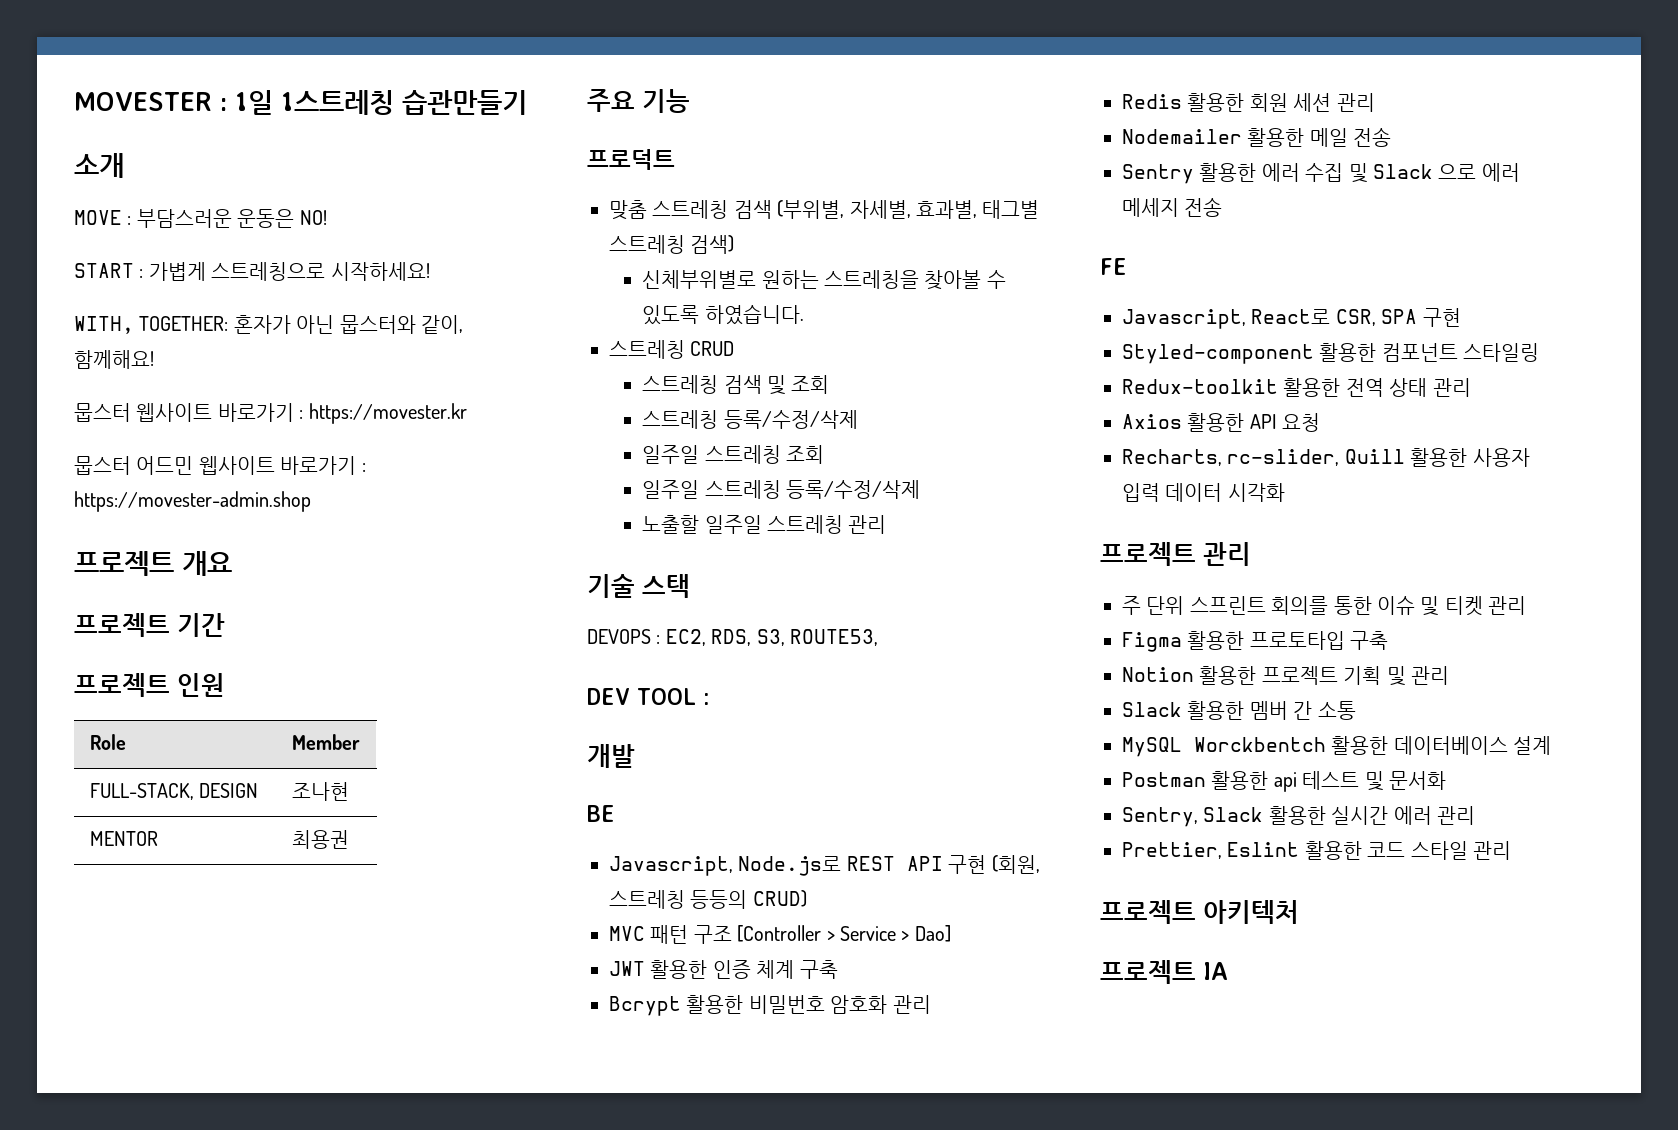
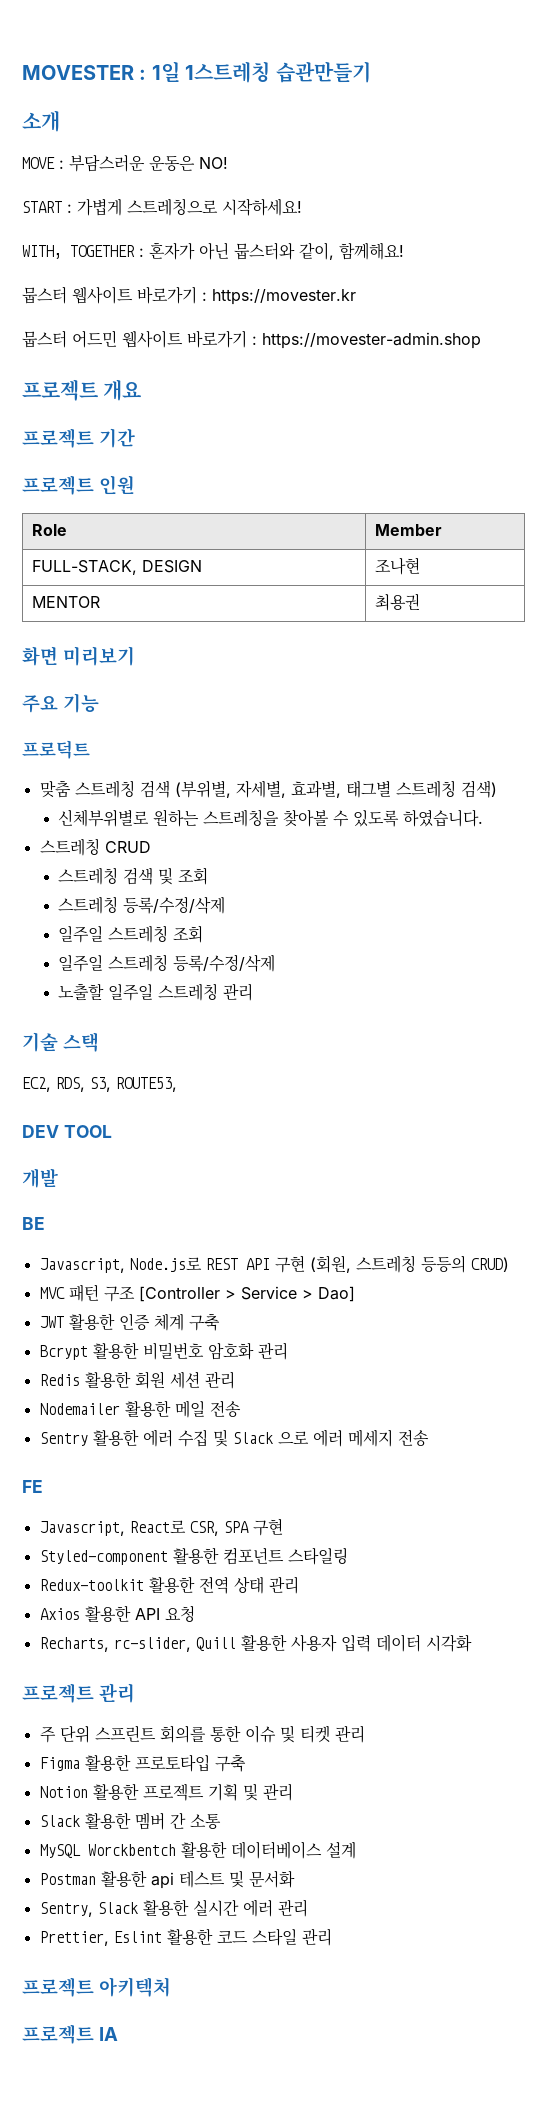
- WITH, TOGETHER: 혼자가 아닌 뭅스터와 같이, 함께해요!
+ WITH, TOGETHER : 혼자가 아닌 뭅스터와 같이, 함께해요!
+ 화면 미리보기
- DEVOPS : EC2, RDS, S3, ROUTE53,
+ EC2, RDS, S3, ROUTE53,
- DEV TOOL :
+ DEV TOOL

